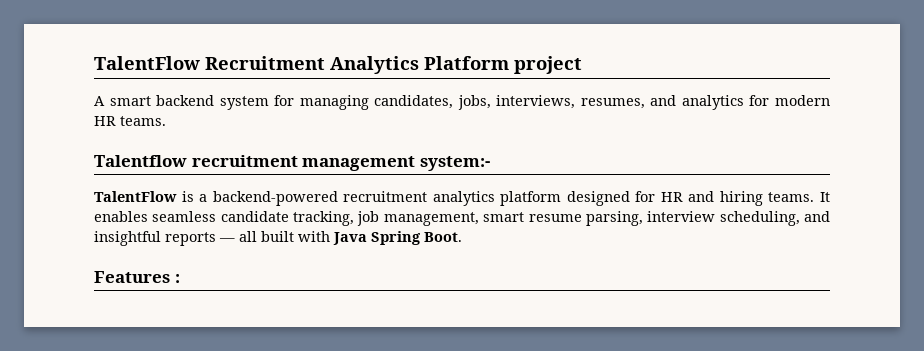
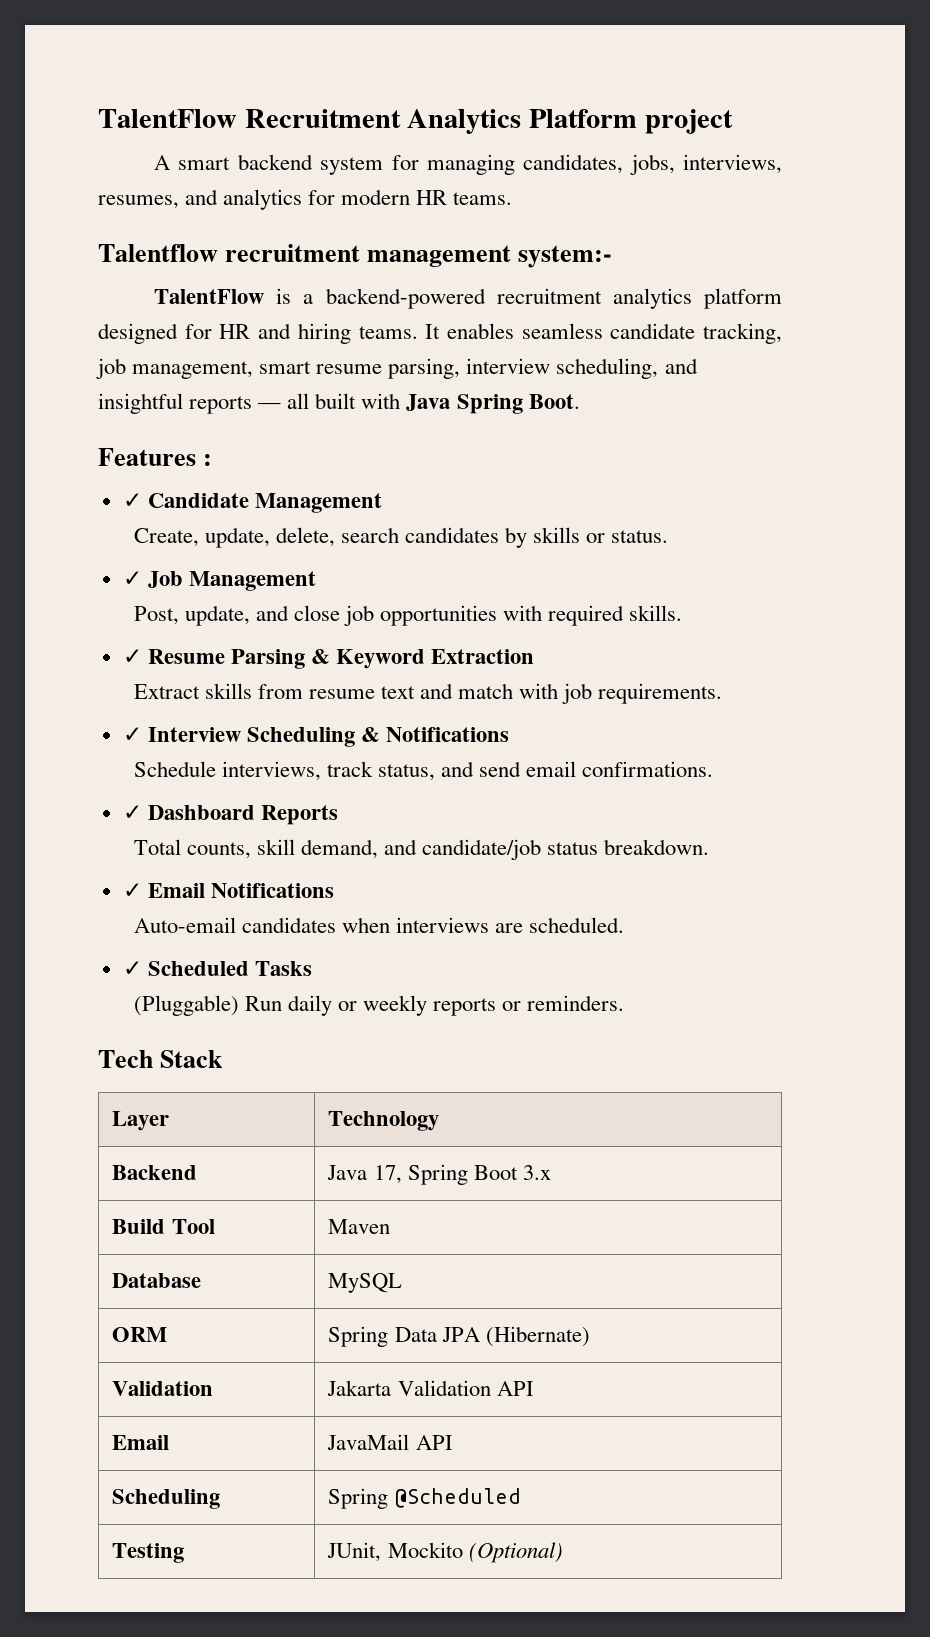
+ ✓ Candidate Management
+ Create, update, delete, search candidates by skills or status.
+ ✓ Job Management
+ Post, update, and close job opportunities with required skills.
+ ✓ Resume Parsing & Keyword Extraction
+ Extract skills from resume text and match with job requirements.
+ ✓ Interview Scheduling & Notifications
+ Schedule interviews, track status, and send email confirmations.
+ ✓ Dashboard Reports
+ Total counts, skill demand, and candidate/job status breakdown.
+ ✓ Email Notifications
+ Auto-email candidates when interviews are scheduled.
+ ✓ Scheduled Tasks
+ (Pluggable) Run daily or weekly reports or reminders.
+ Tech Stack
+ Layer | Technology
+ Backend | Java 17, Spring Boot 3.x
+ Build Tool | Maven
+ Database | MySQL
+ ORM | Spring Data JPA (Hibernate)
+ Validation | Jakarta Validation API
+ Email | JavaMail API
+ Scheduling | Spring @Scheduled
+ Testing | JUnit, Mockito (Optional)

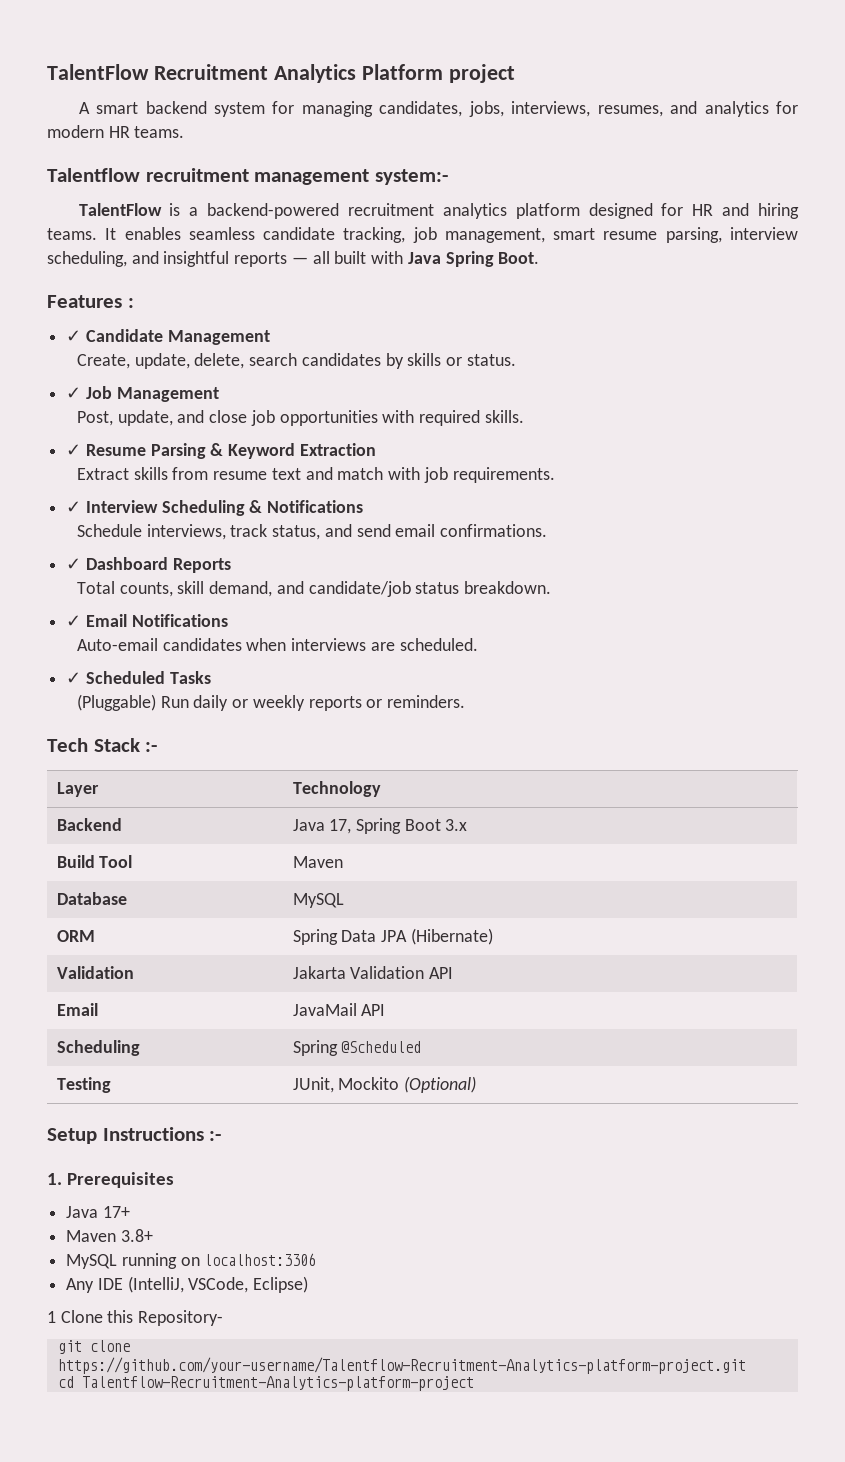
- Tech Stack
+ Tech Stack :-
+ Setup Instructions :-
+ 1. Prerequisites
+ Java 17+
+ Maven 3.8+
+ MySQL running on localhost:3306
+ Any IDE (IntelliJ, VSCode, Eclipse)
+ 1 Clone this Repository-
+ git clone https://github.com/your-username/Talentflow-Recruitment-Analytics-platform-project.git
+ cd Talentflow-Recruitment-Analytics-platform-project

